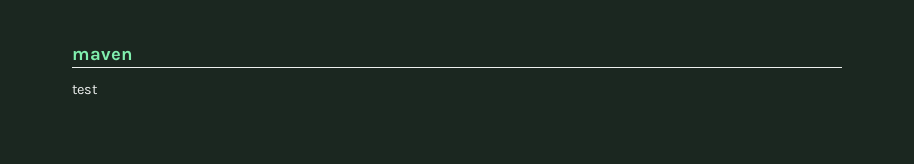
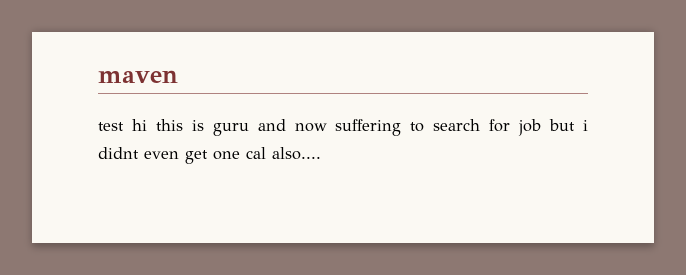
- test
+ test hi this is guru and now suffering to search for job but i didnt even get one cal also....

